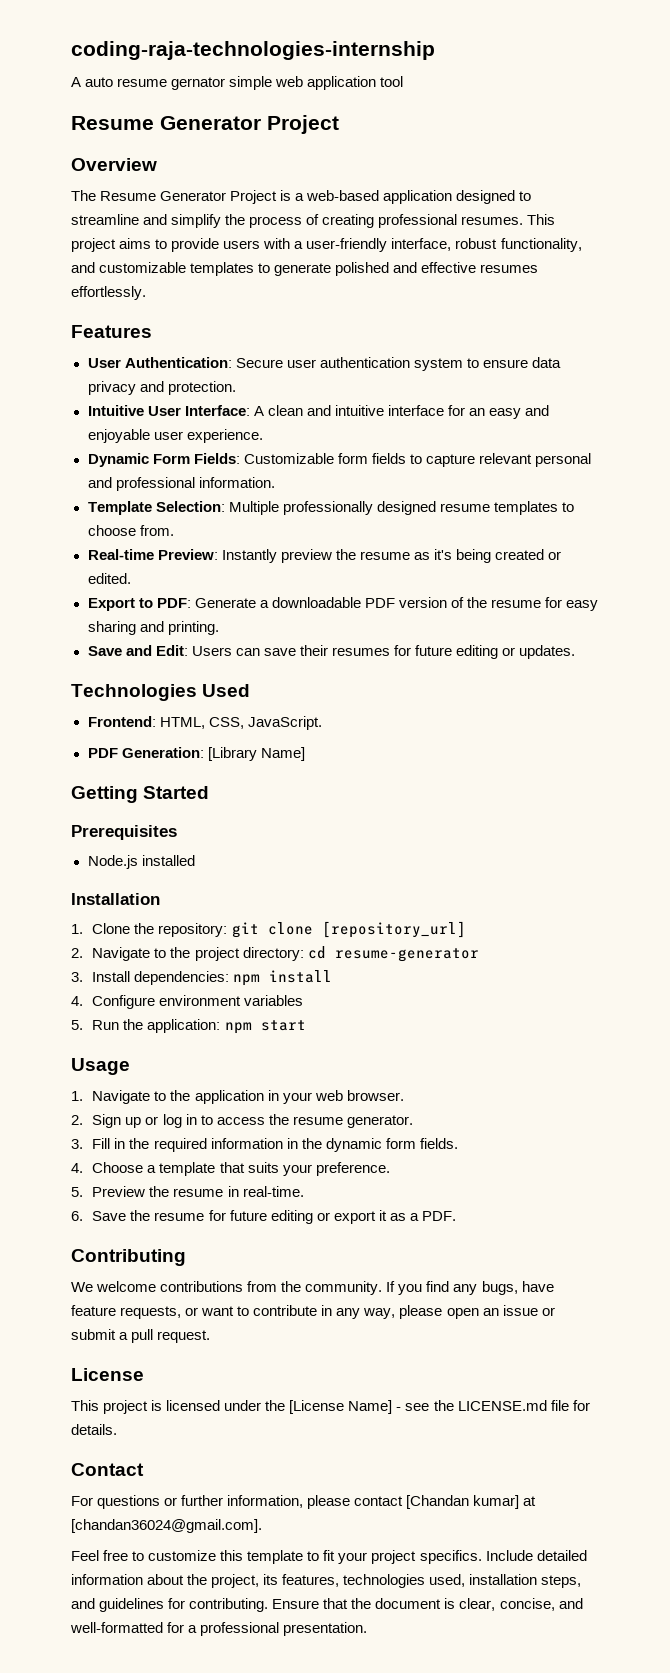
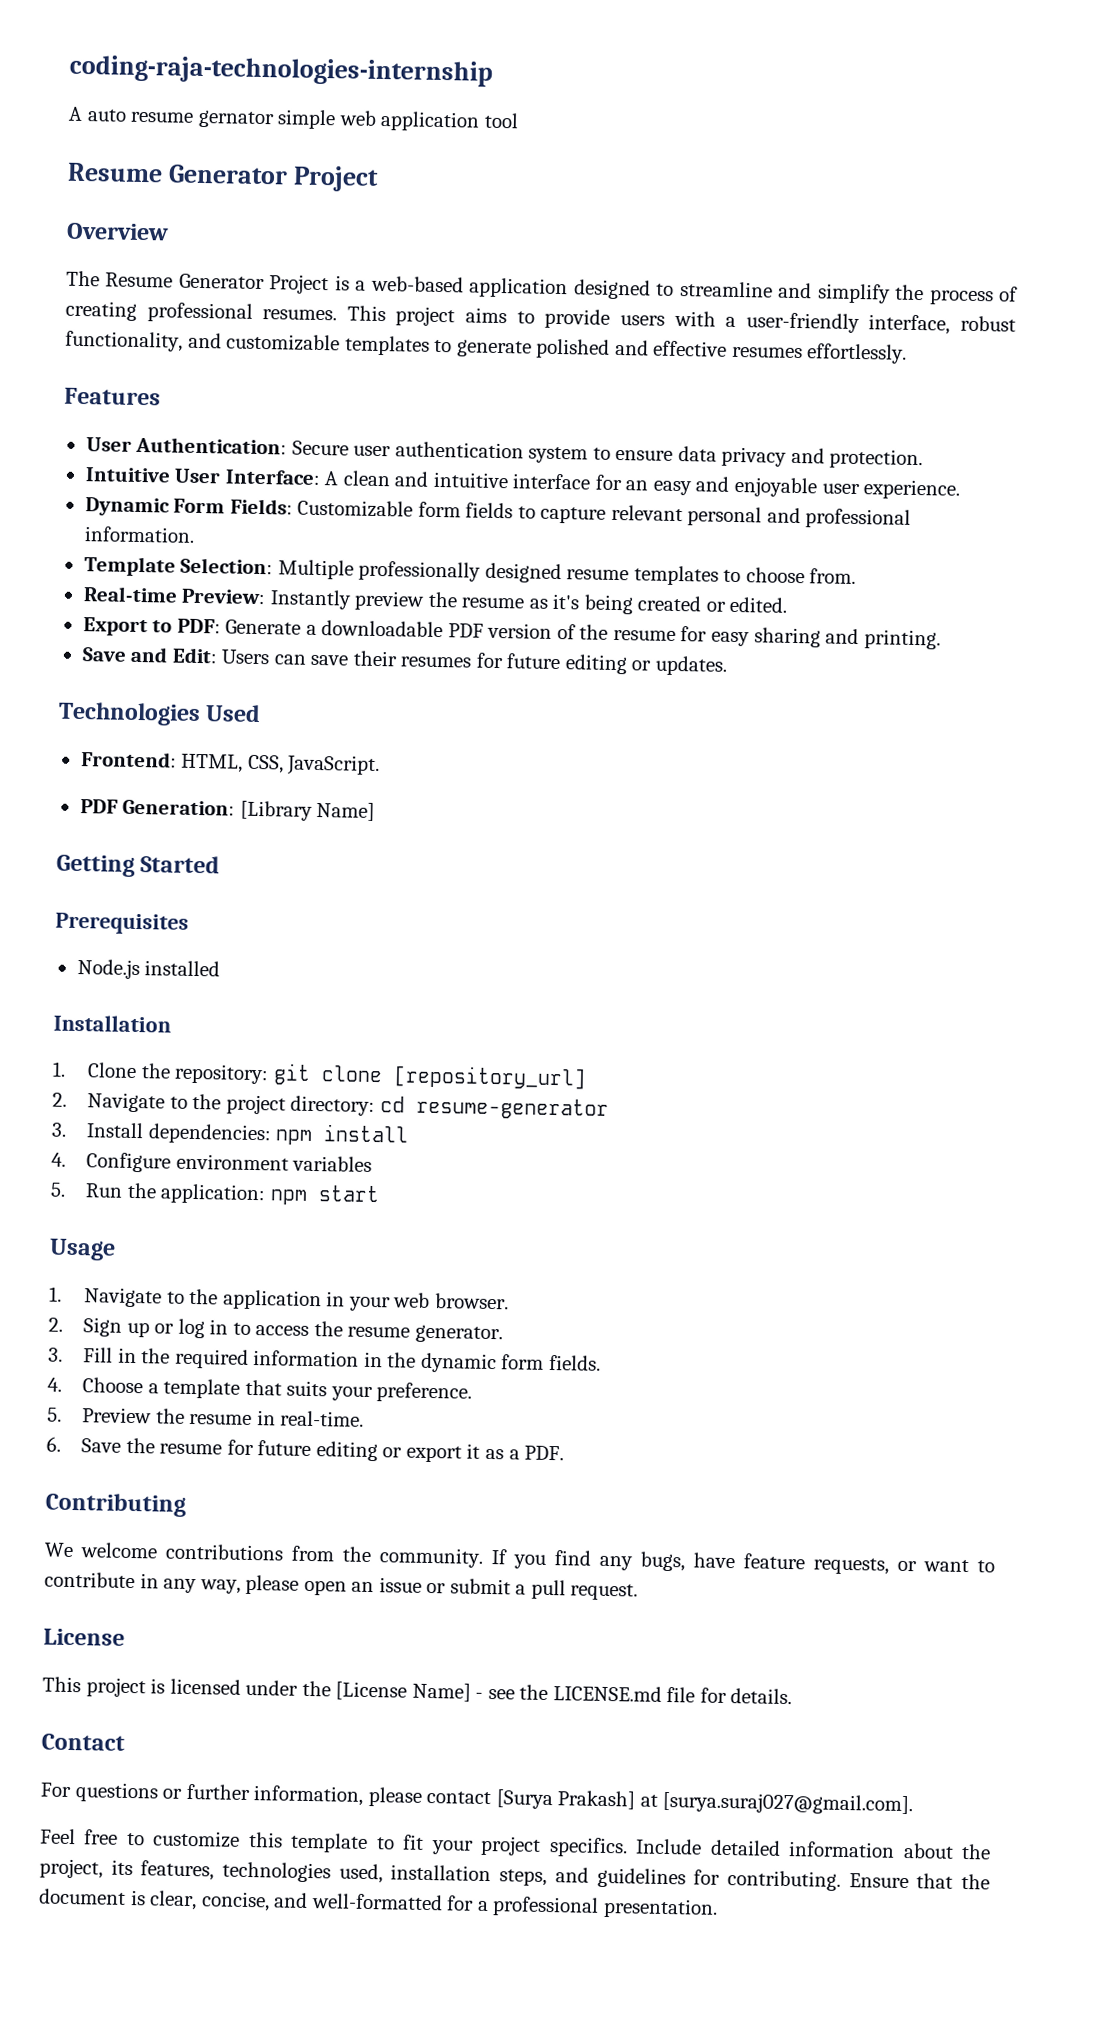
- For questions or further information, please contact [Chandan kumar] at [chandan36024@gmail.com].
+ For questions or further information, please contact [Surya Prakash] at [surya.suraj027@gmail.com].

